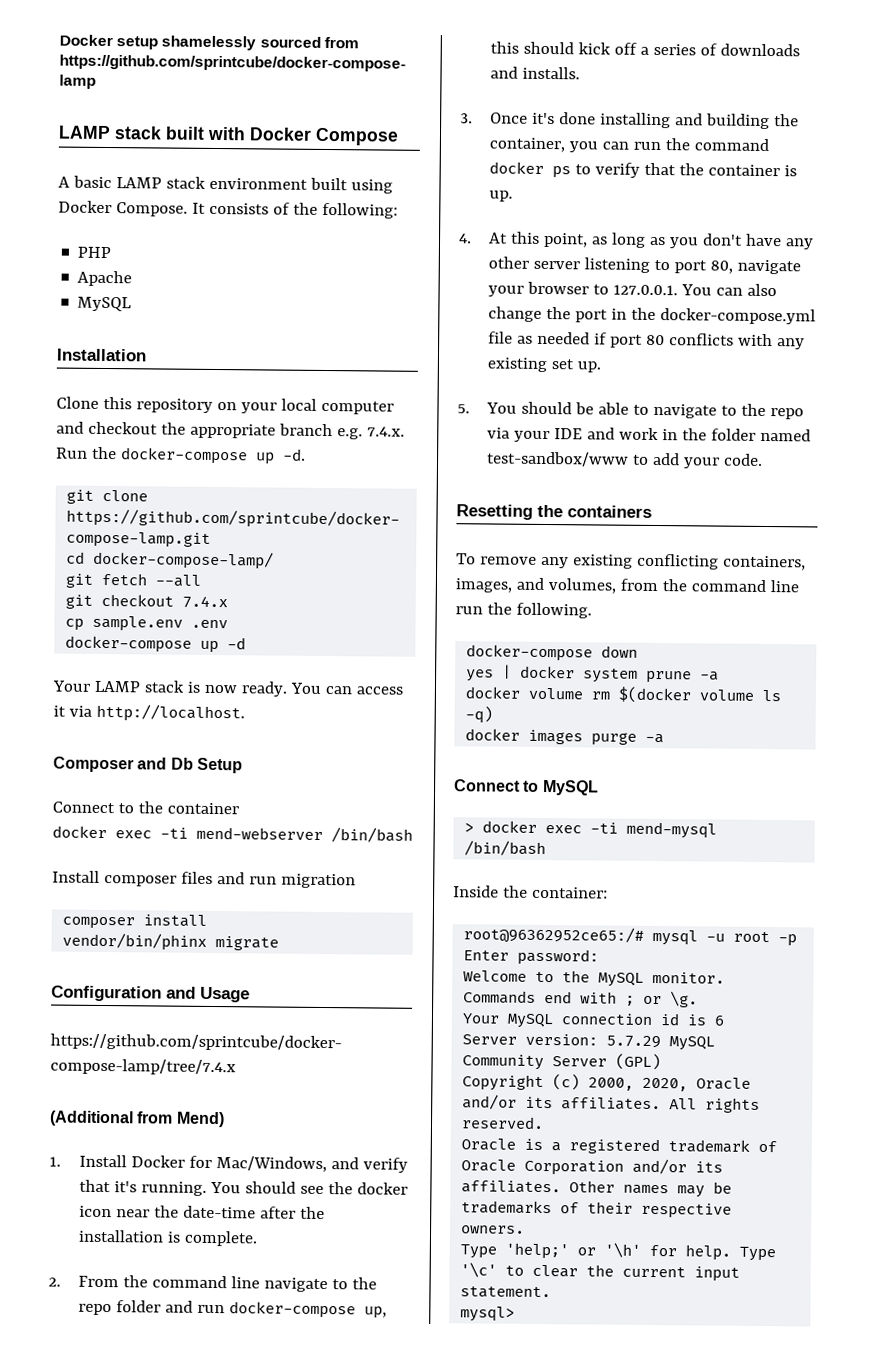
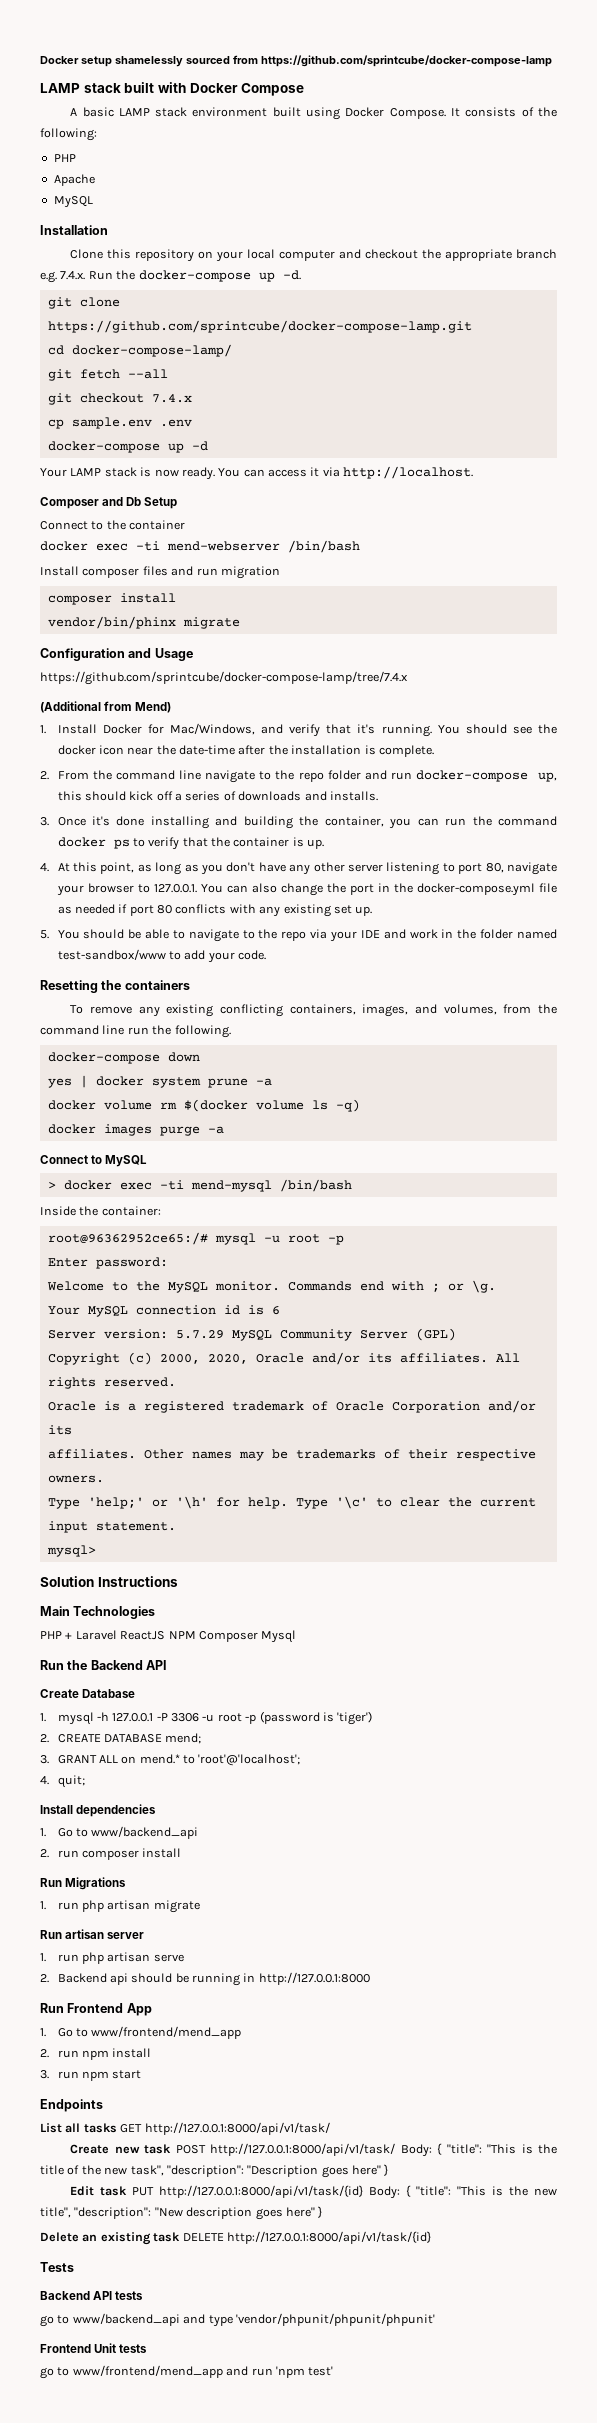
+ Solution Instructions
+ Main Technologies
+ PHP + Laravel ReactJS NPM Composer Mysql
+ Run the Backend API
+ Create Database
+ 1. mysql -h 127.0.0.1 -P 3306 -u root -p (password is 'tiger')
+ 2. CREATE DATABASE mend;
+ 3. GRANT ALL on mend.* to 'root'@'localhost';
+ 4. quit;
+ Install dependencies
+ 1. Go to www/backend_api
+ 2. run composer install
+ Run Migrations
+ 1. run php artisan migrate
+ Run artisan server
+ 1. run php artisan serve
+ 2. Backend api should be running in http://127.0.0.1:8000
+ Run Frontend App
+ 1. Go to www/frontend/mend_app
+ 2. run npm install
+ 3. run npm start
+ Endpoints
+ List all tasks GET http://127.0.0.1:8000/api/v1/task/
+ Create new task POST http://127.0.0.1:8000/api/v1/task/ Body: { "title": "This is the title of the new task", "description": "Description goes here" }
+ Edit task PUT http://127.0.0.1:8000/api/v1/task/{id} Body: { "title": "This is the new title", "description": "New description goes here" }
+ Delete an existing task DELETE http://127.0.0.1:8000/api/v1/task/{id}
+ Tests
+ Backend API tests
+ go to www/backend_api and type 'vendor/phpunit/phpunit/phpunit'
+ Frontend Unit tests
+ go to www/frontend/mend_app and run 'npm test'

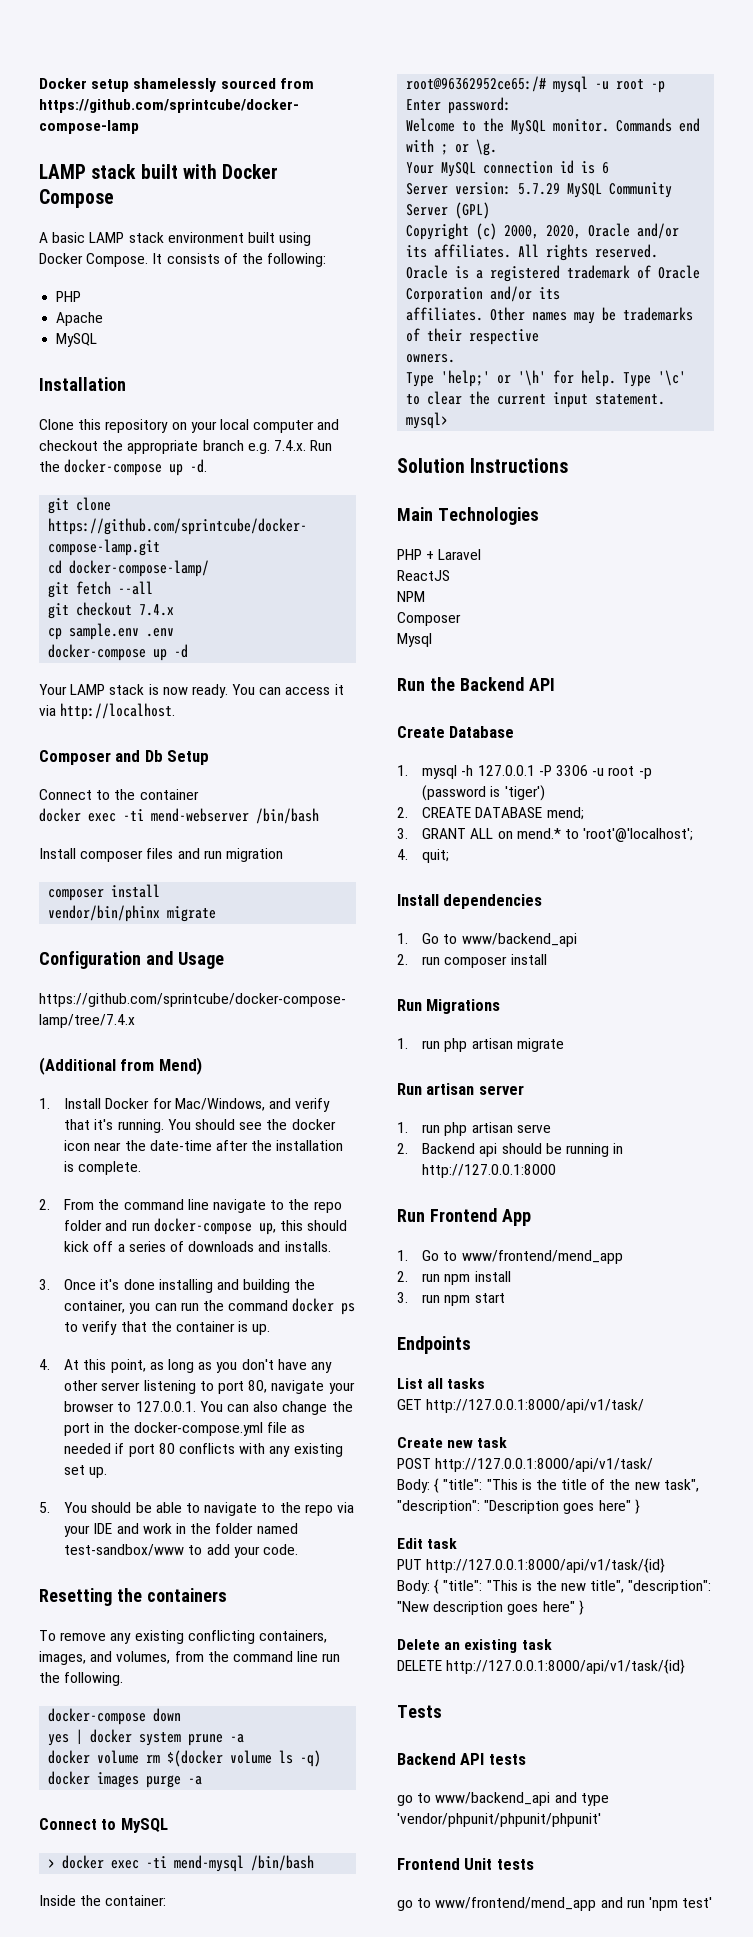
- PHP + Laravel ReactJS NPM Composer Mysql
+ PHP + Laravel
+ ReactJS
+ NPM
+ Composer
+ Mysql
- List all tasks GET http://127.0.0.1:8000/api/v1/task/
+ List all tasks
+ GET http://127.0.0.1:8000/api/v1/task/
- Create new task POST http://127.0.0.1:8000/api/v1/task/ Body: { "title": "This is the title of the new task", "description": "Description goes here" }
+ Create new task
+ POST http://127.0.0.1:8000/api/v1/task/
+ Body: { "title": "This is the title of the new task", "description": "Description goes here" }
- Edit task PUT http://127.0.0.1:8000/api/v1/task/{id} Body: { "title": "This is the new title", "description": "New description goes here" }
+ Edit task
+ PUT http://127.0.0.1:8000/api/v1/task/{id}
+ Body: { "title": "This is the new title", "description": "New description goes here" }
- Delete an existing task DELETE http://127.0.0.1:8000/api/v1/task/{id}
+ Delete an existing task
+ DELETE http://127.0.0.1:8000/api/v1/task/{id}

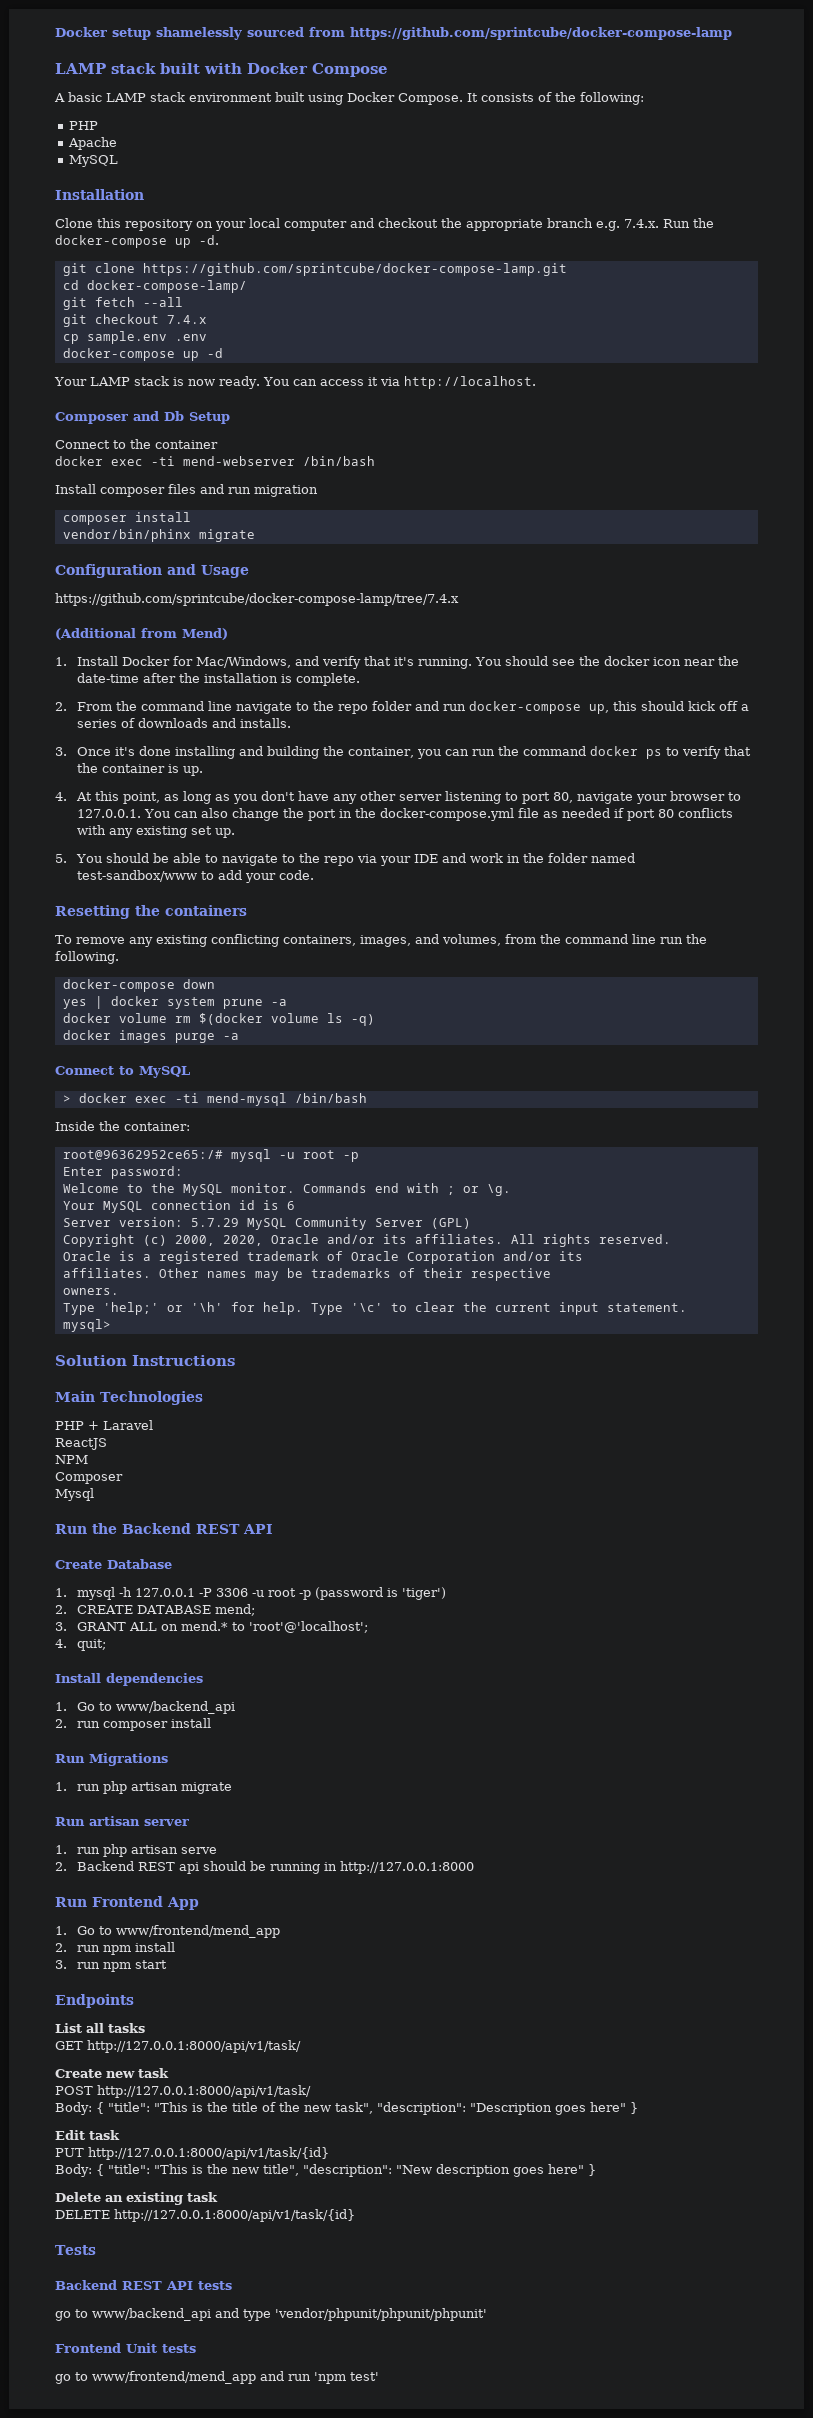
- Run the Backend API
+ Run the Backend REST API
- 2. Backend api should be running in http://127.0.0.1:8000
+ 2. Backend REST api should be running in http://127.0.0.1:8000
- Backend API tests
+ Backend REST API tests

